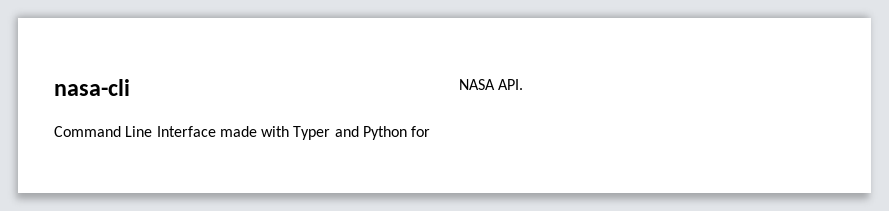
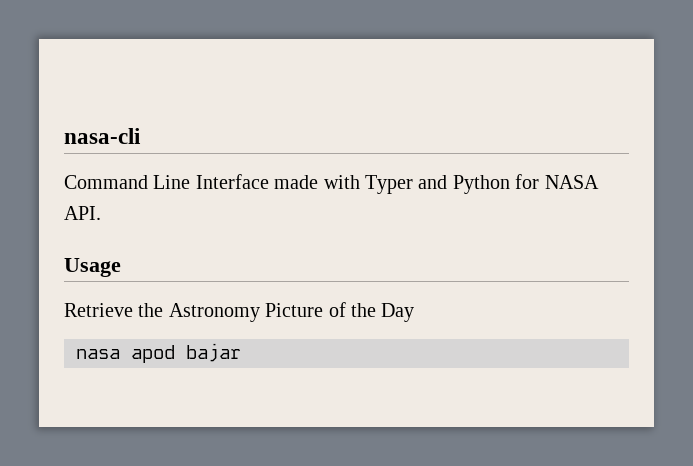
+ Usage
+ Retrieve the Astronomy Picture of the Day
+ nasa apod bajar

